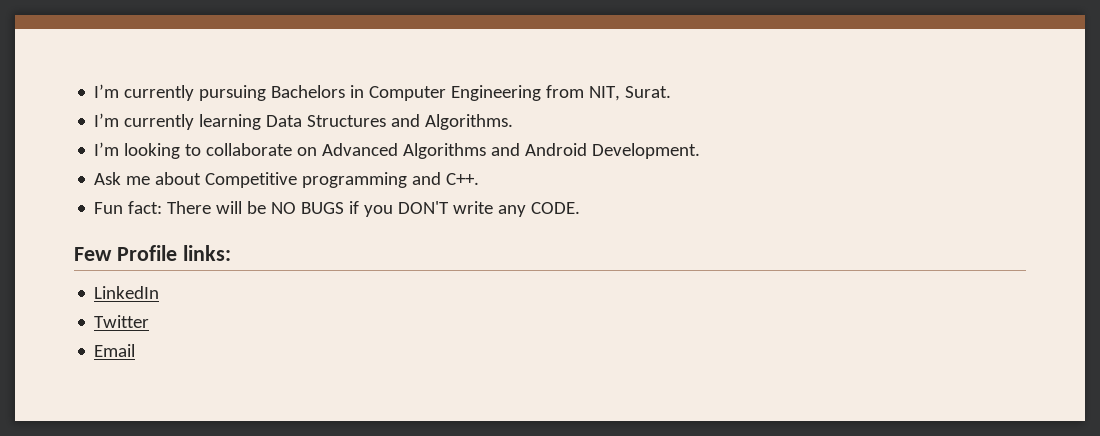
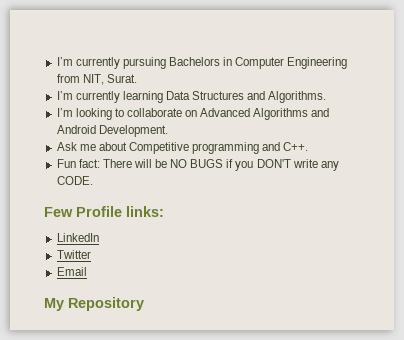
+ My Repository

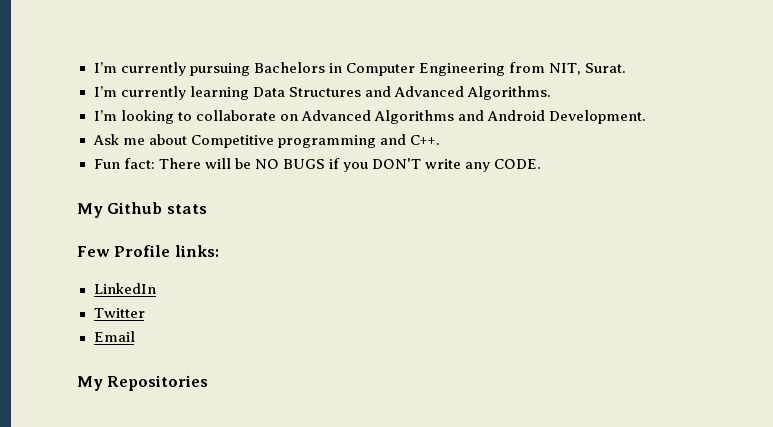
- I’m currently learning Data Structures and Algorithms.
+ I’m currently learning Data Structures and Advanced Algorithms.
+ My Github stats
- My Repository
+ My Repositories

